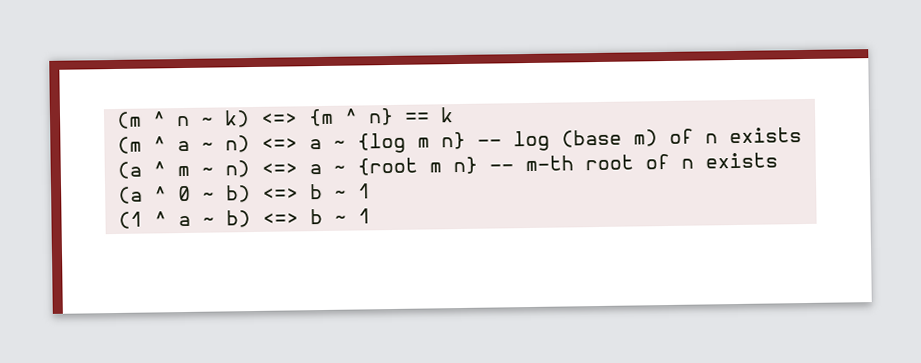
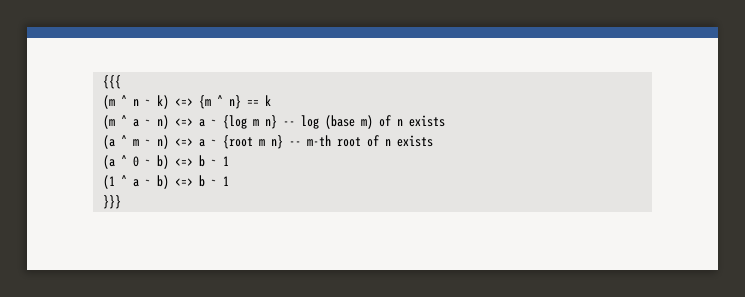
+ {{{
+ }}}

